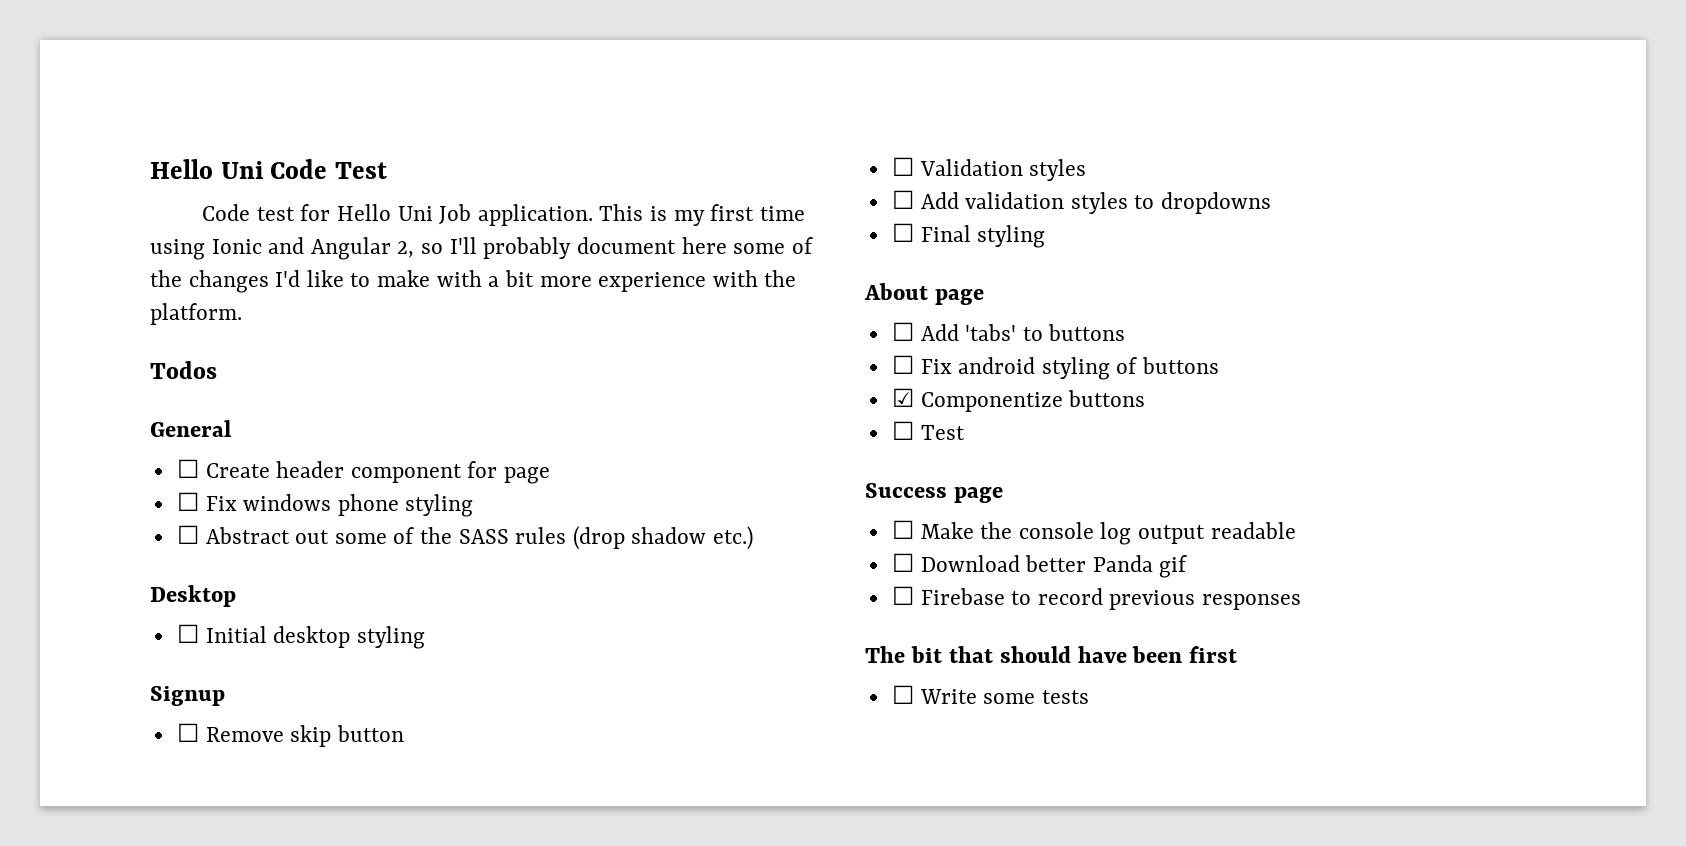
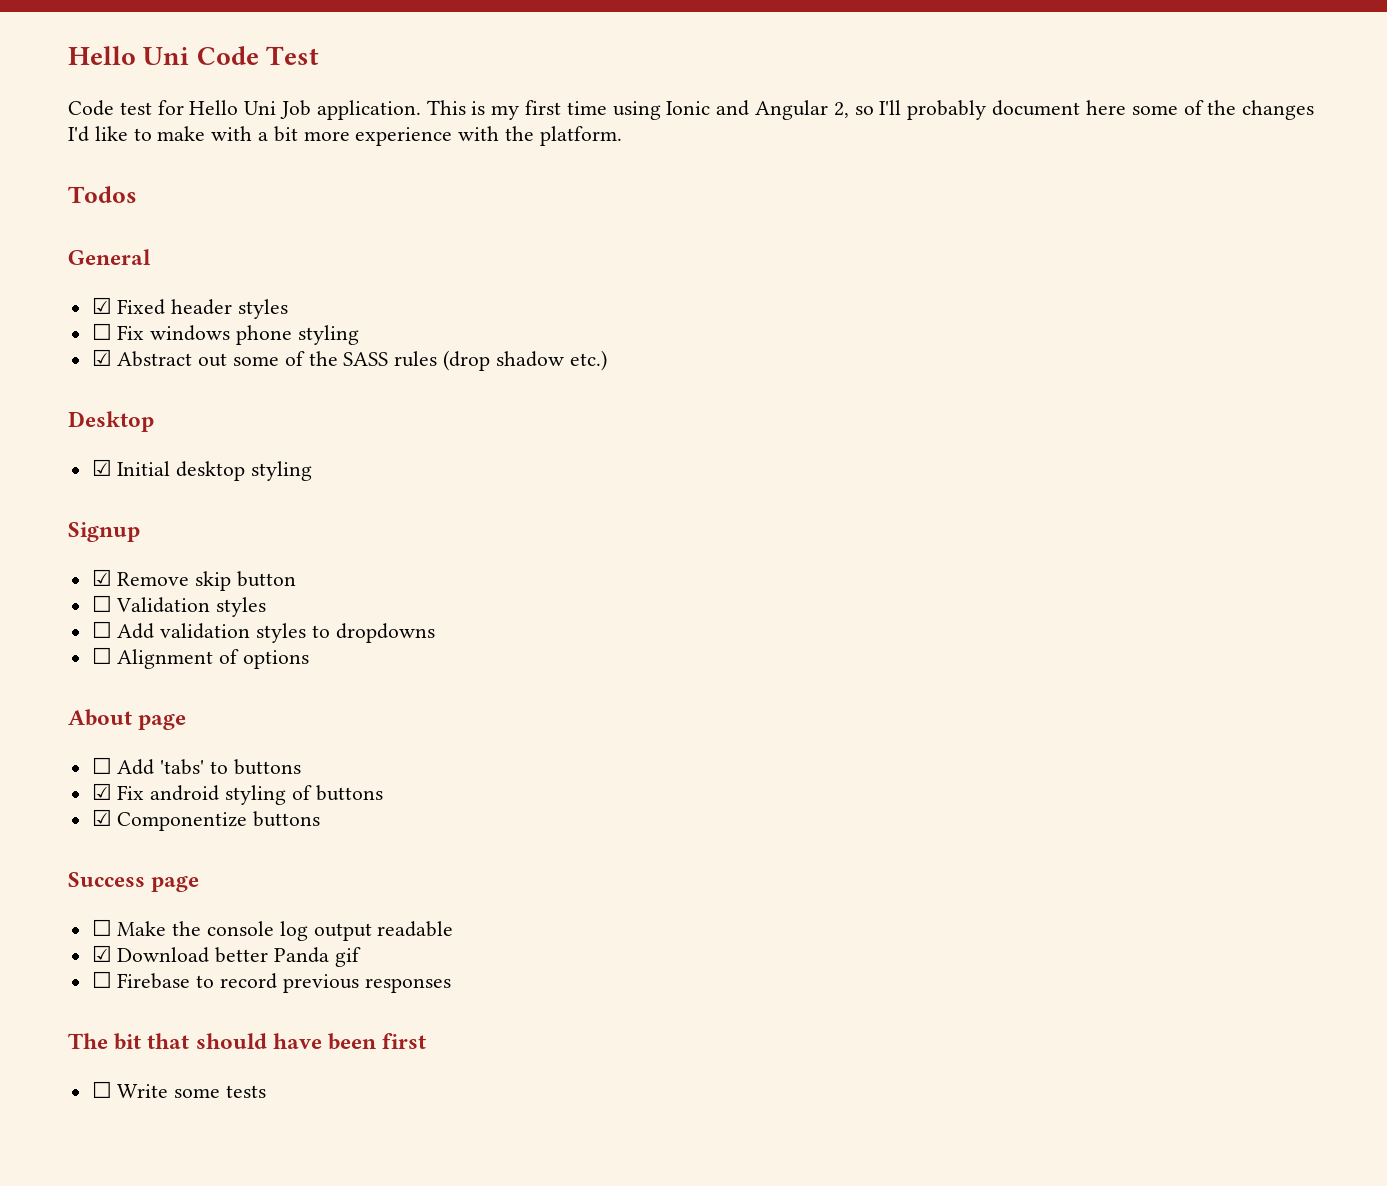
- ☐ Create header component for page
+ ☑ Fixed header styles
- ☐ Abstract out some of the SASS rules (drop shadow etc.)
+ ☑ Abstract out some of the SASS rules (drop shadow etc.)
- ☐ Initial desktop styling
+ ☑ Initial desktop styling
- ☐ Remove skip button
+ ☑ Remove skip button
- ☐ Final styling
+ ☐ Alignment of options
- ☐ Fix android styling of buttons
+ ☑ Fix android styling of buttons
- ☐ Test
- ☐ Download better Panda gif
+ ☑ Download better Panda gif

